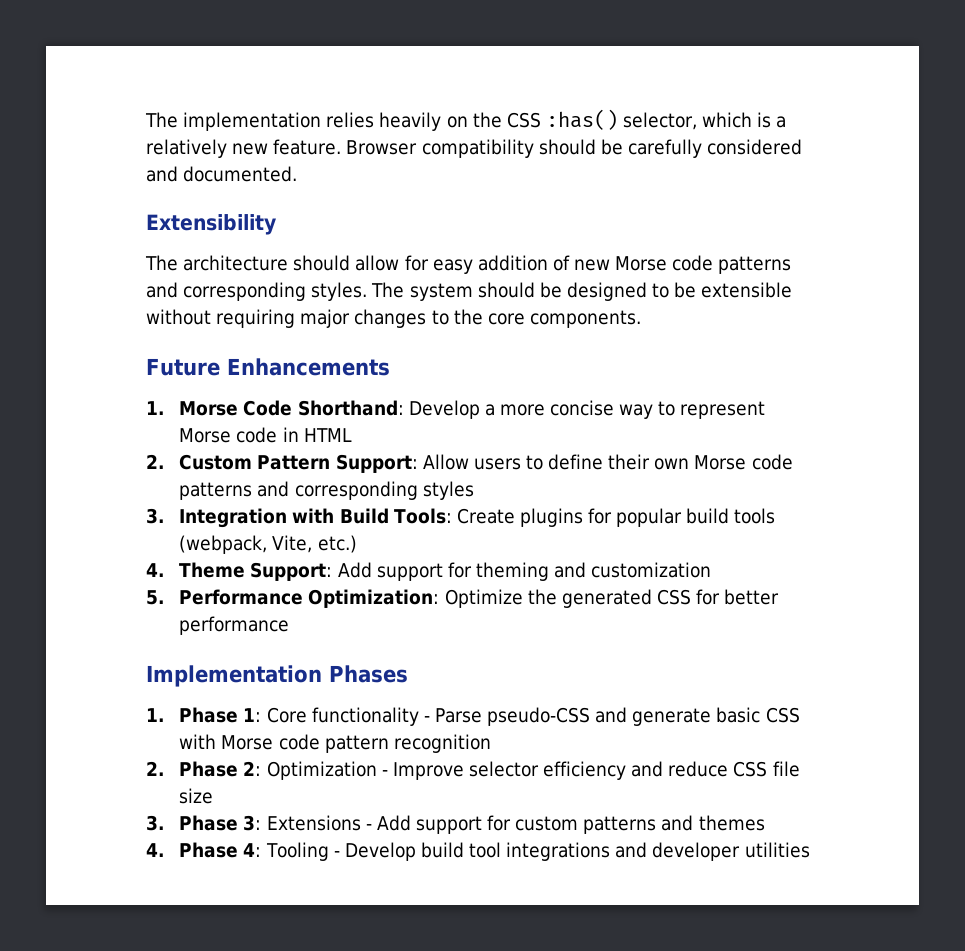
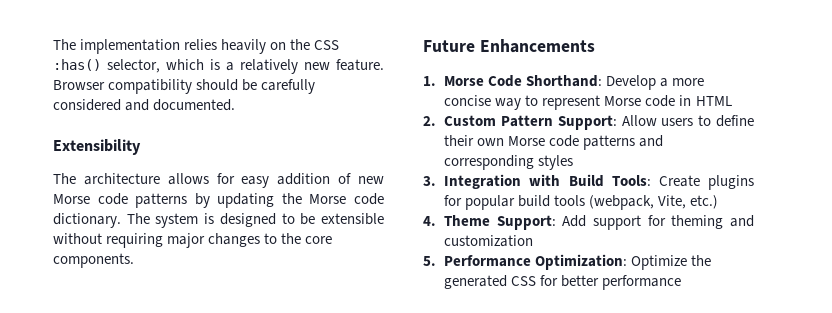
- The architecture should allow for easy addition of new Morse code patterns and corresponding styles. The system should be designed to be extensible without requiring major changes to the core components.
+ The architecture allows for easy addition of new Morse code patterns by updating the Morse code dictionary. The system is designed to be extensible without requiring major changes to the core components.
- Implementation Phases
- 1. Phase 1: Core functionality - Parse pseudo-CSS and generate basic CSS with Morse code pattern recognition
- 2. Phase 2: Optimization - Improve selector efficiency and reduce CSS file size
- 3. Phase 3: Extensions - Add support for custom patterns and themes
- 4. Phase 4: Tooling - Develop build tool integrations and developer utilities

